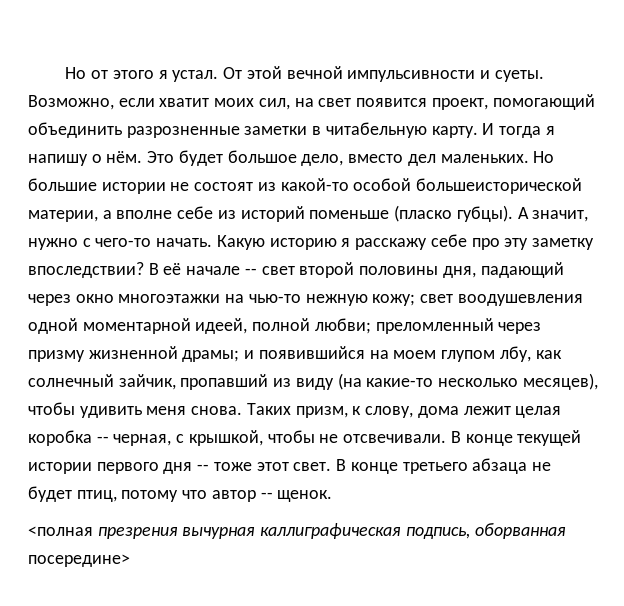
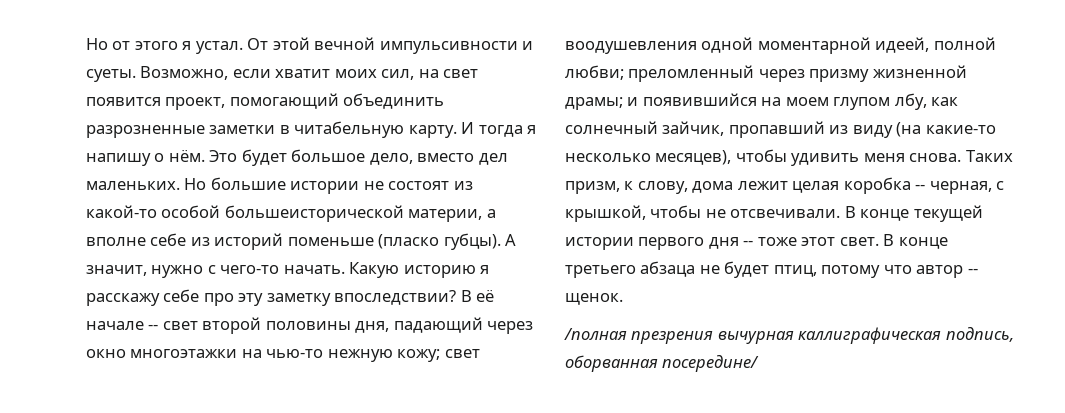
- <полная презрения вычурная каллиграфическая подпись, оборванная посередине>
+ /полная презрения вычурная каллиграфическая подпись, оборванная посередине/

